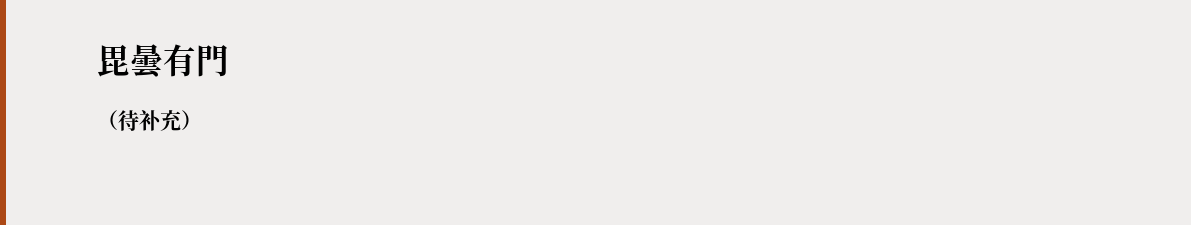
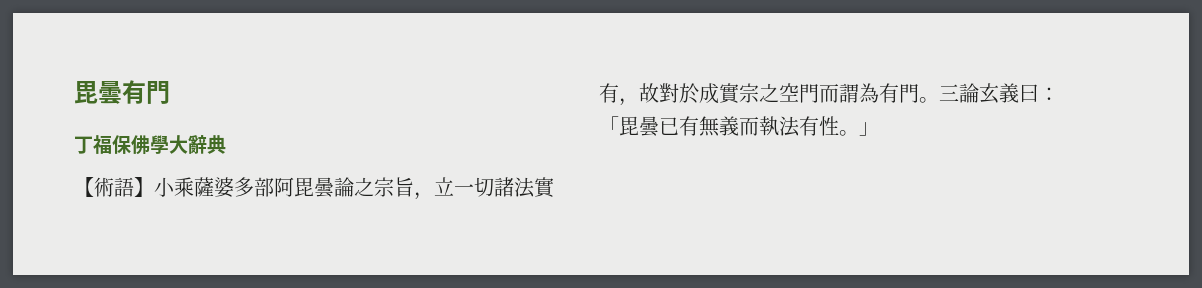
- （待补充）
+ 丁福保佛學大辭典
+ 【術語】小乘薩婆多部阿毘曇論之宗旨，立一切諸法實有，故對於成實宗之空門而謂為有門。三論玄義曰：「毘曇已有無義而執法有性。」

